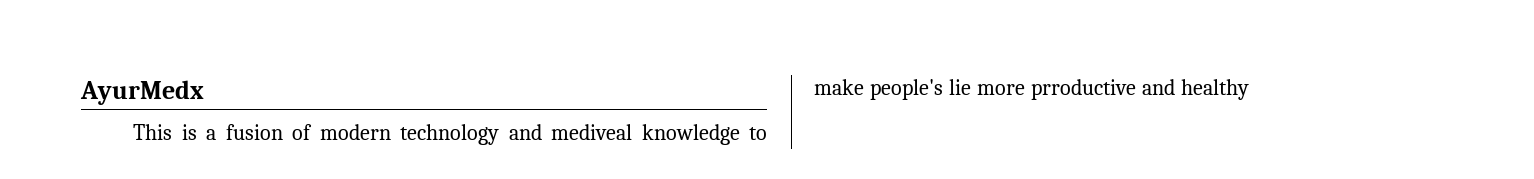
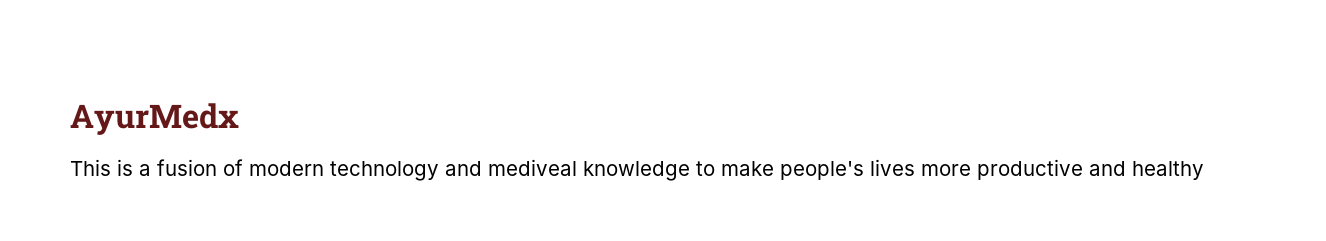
- This is a fusion of modern technology and mediveal knowledge to make people's lie more prroductive and healthy
+ This is a fusion of modern technology and mediveal knowledge to make people's lives more productive and healthy

